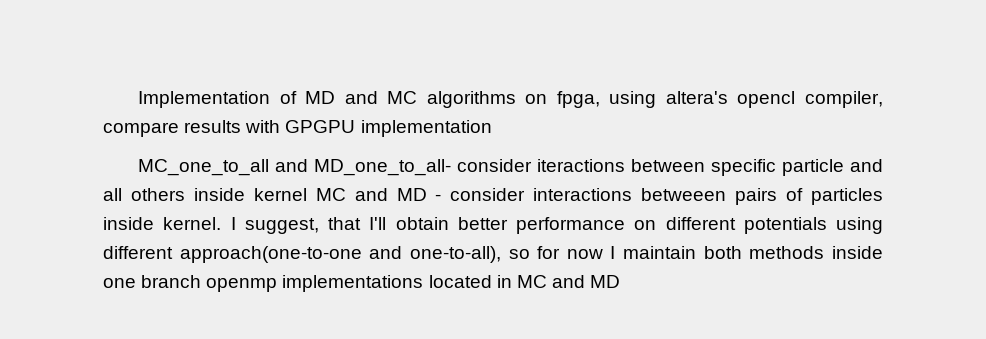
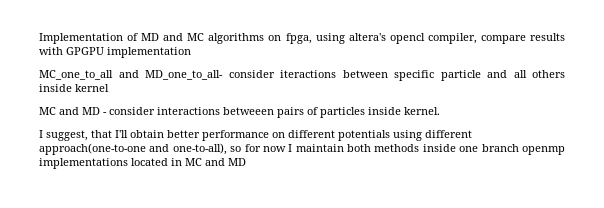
- MC_one_to_all and MD_one_to_all- consider iteractions between specific particle and all others inside kernel MC and MD - consider interactions betweeen pairs of particles inside kernel. I suggest, that I'll obtain better performance on different potentials using different approach(one-to-one and one-to-all), so for now I maintain both methods inside one branch openmp implementations located in MC and MD
+ MC_one_to_all and MD_one_to_all- consider iteractions between specific particle and all others inside kernel
+ MC and MD - consider interactions betweeen pairs of particles inside kernel.
+ I suggest, that I'll obtain better performance on different potentials using different approach(one-to-one and one-to-all), so for now I maintain both methods inside one branch openmp implementations located in MC and MD

